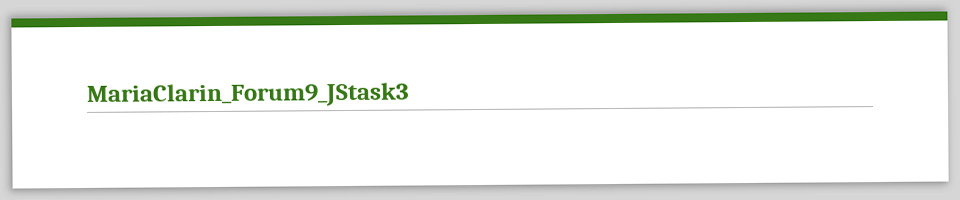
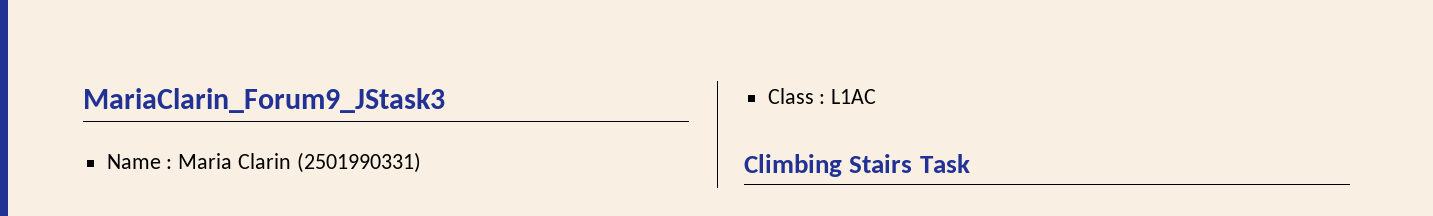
+ Name : Maria Clarin (2501990331)
+ Class : L1AC
+ Climbing Stairs Task

